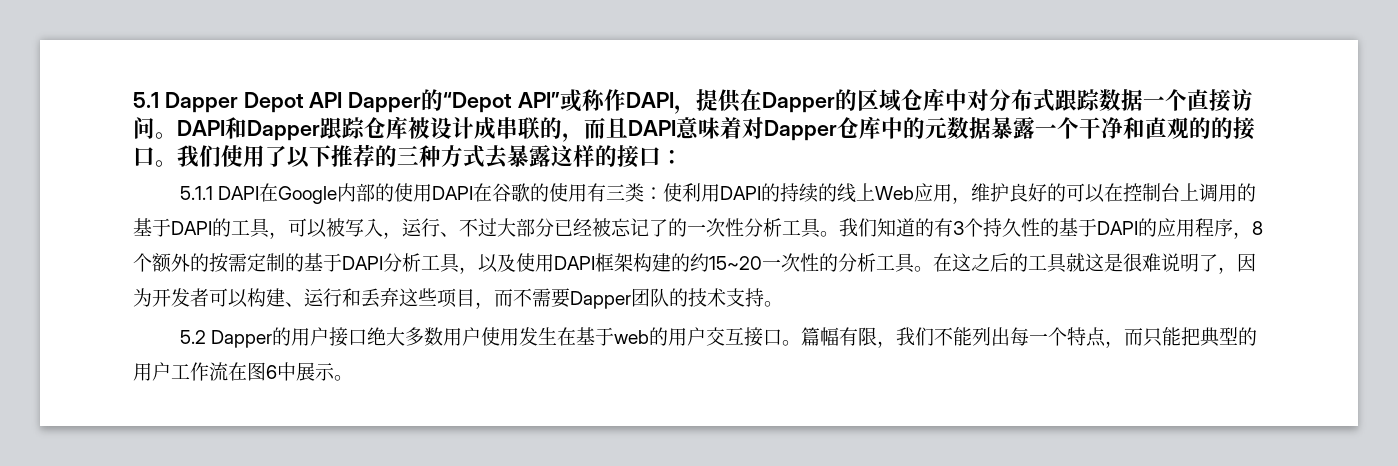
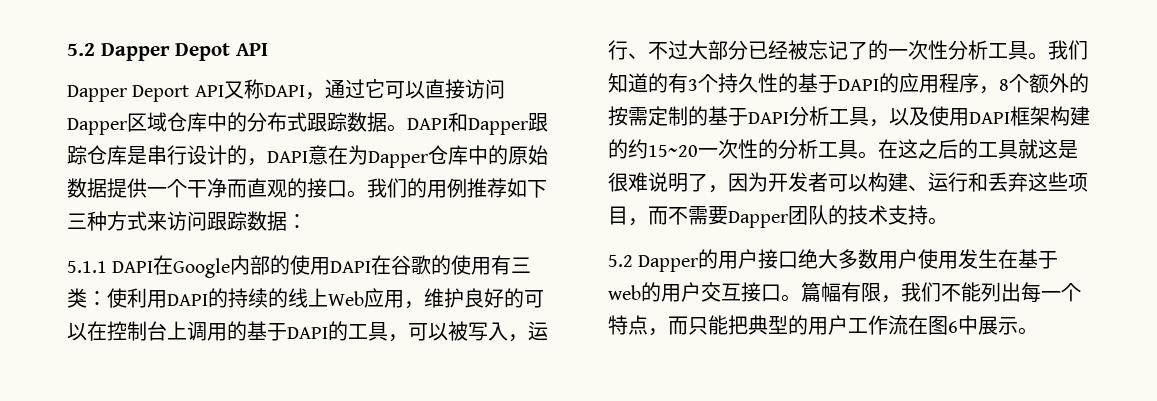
- 5.1 Dapper Depot API Dapper的“Depot API”或称作DAPI，提供在Dapper的区域仓库中对分布式跟踪数据一个直接访问。
+ 5.2 Dapper Depot API
+ Dapper Deport API又称DAPI，通过它可以直接访问Dapper区域仓库中的分布式跟踪数据。
- DAPI和Dapper跟踪仓库被设计成串联的，而且DAPI意味着对Dapper仓库中的元数据暴露一个干净和直观的的接口。我们使用了以下推荐的三种方式去暴露这样的接口：
+ DAPI和Dapper跟踪仓库是串行设计的，DAPI意在为Dapper仓库中的原始数据提供一个干净而直观的接口。我们的用例推荐如下三种方式来访问跟踪数据：

